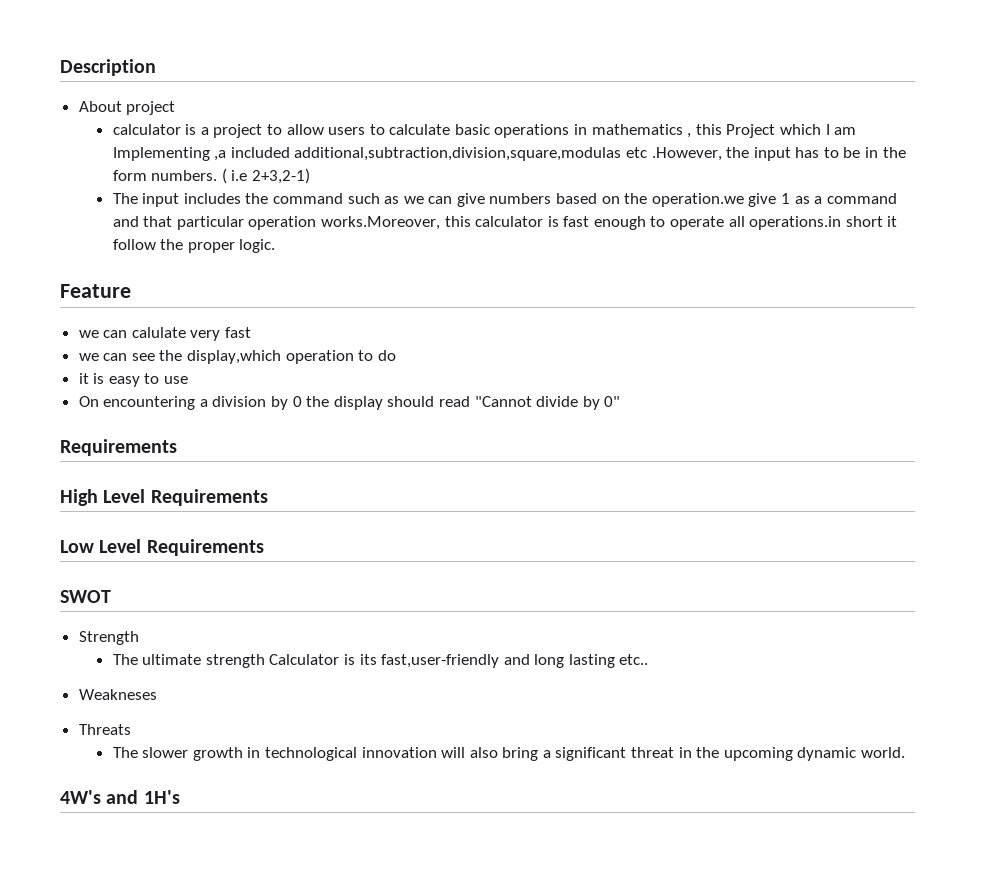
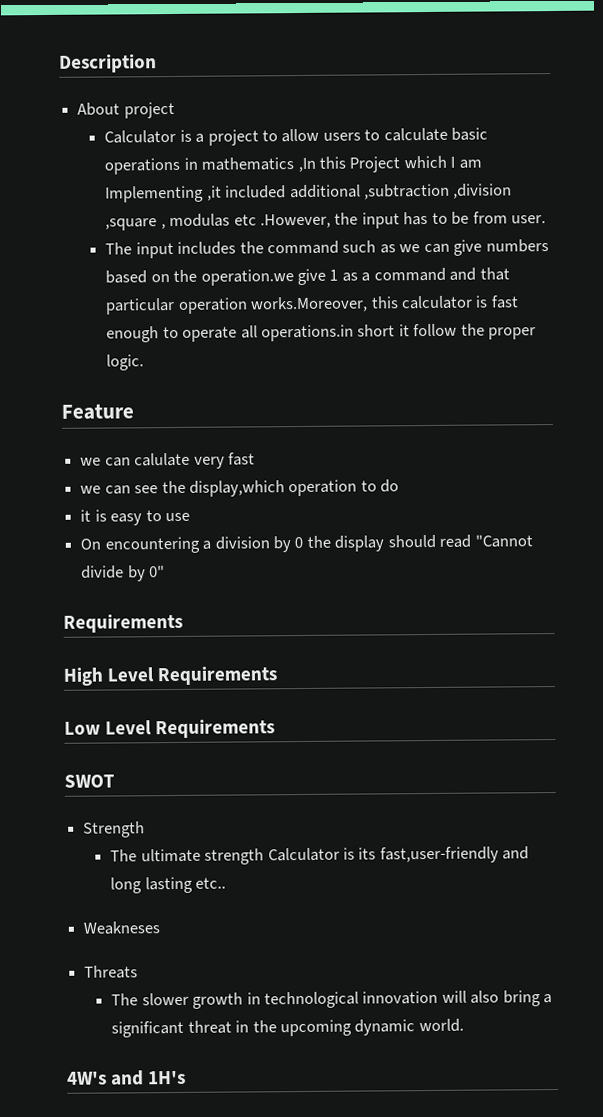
- calculator is a project to allow users to calculate basic operations in mathematics , this Project which I am Implementing ,a included additional,subtraction,division,square,modulas etc .However, the input has to be in the form numbers. ( i.e 2+3,2-1)
+ Calculator is a project to allow users to calculate basic operations in mathematics ,In this Project which I am Implementing ,it included additional ,subtraction ,division ,square , modulas etc .However, the input has to be from user.

